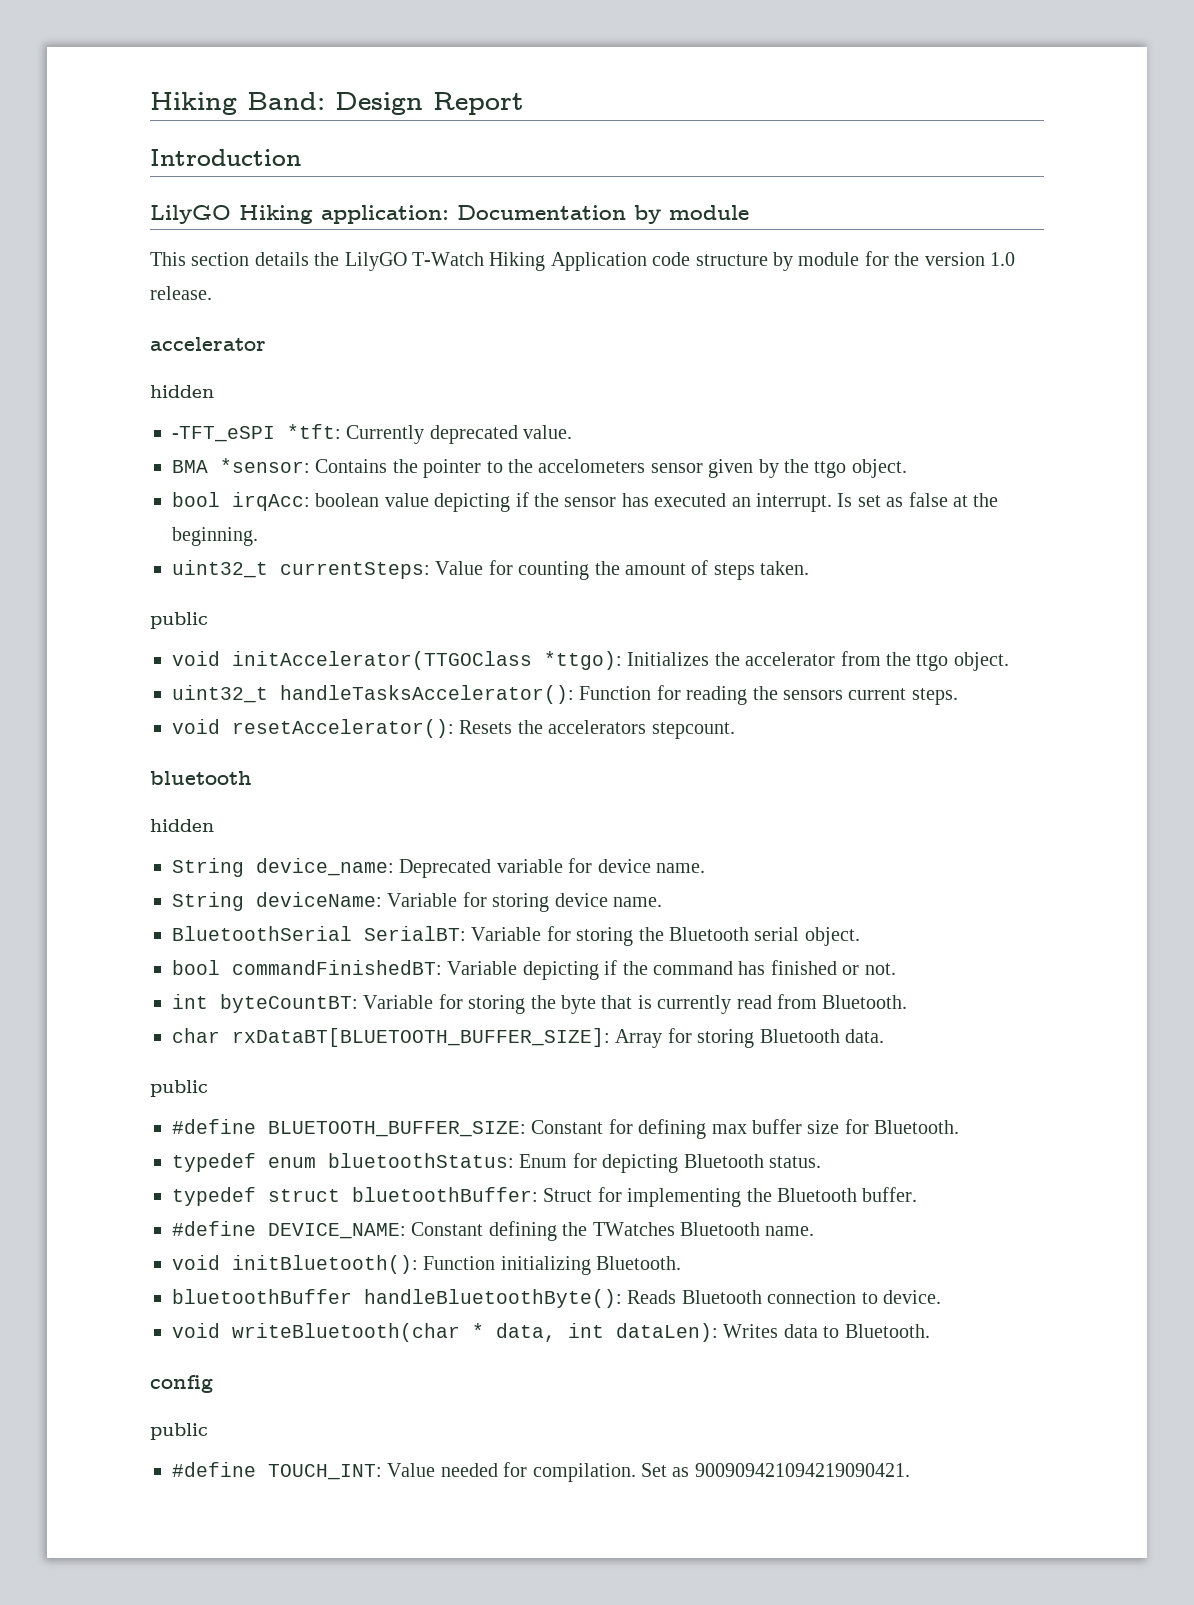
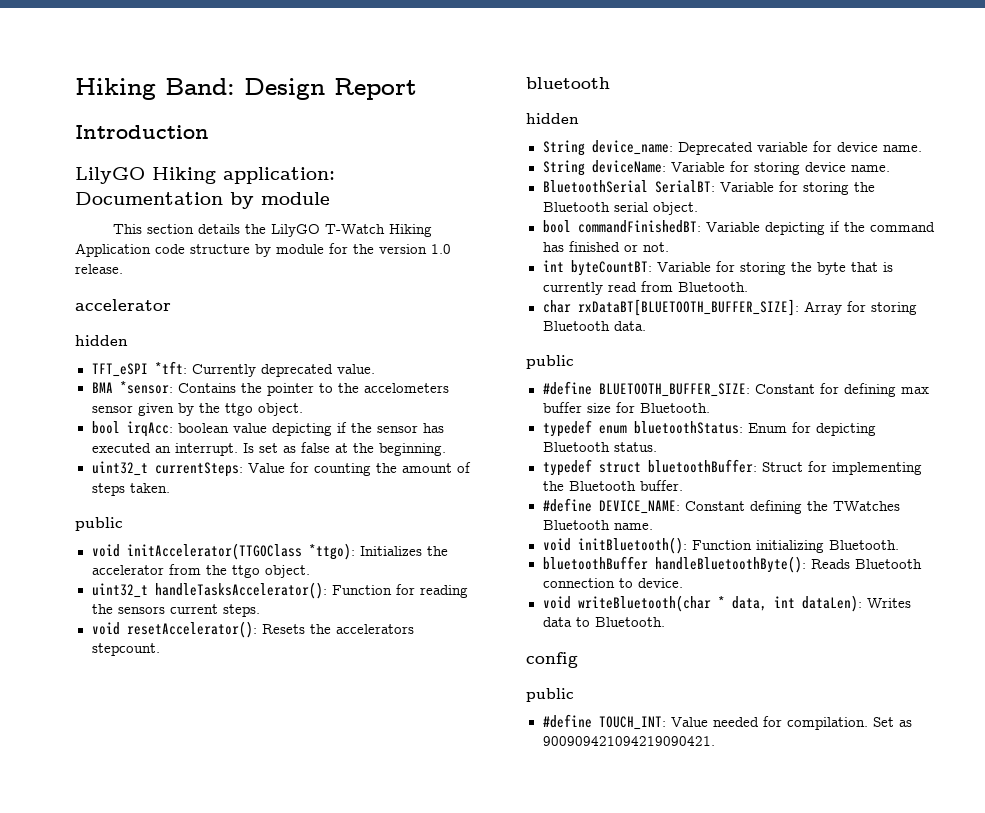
- -TFT_eSPI *tft: Currently deprecated value.
+ TFT_eSPI *tft: Currently deprecated value.

